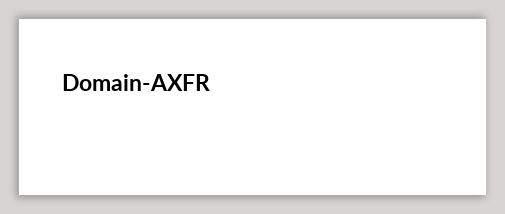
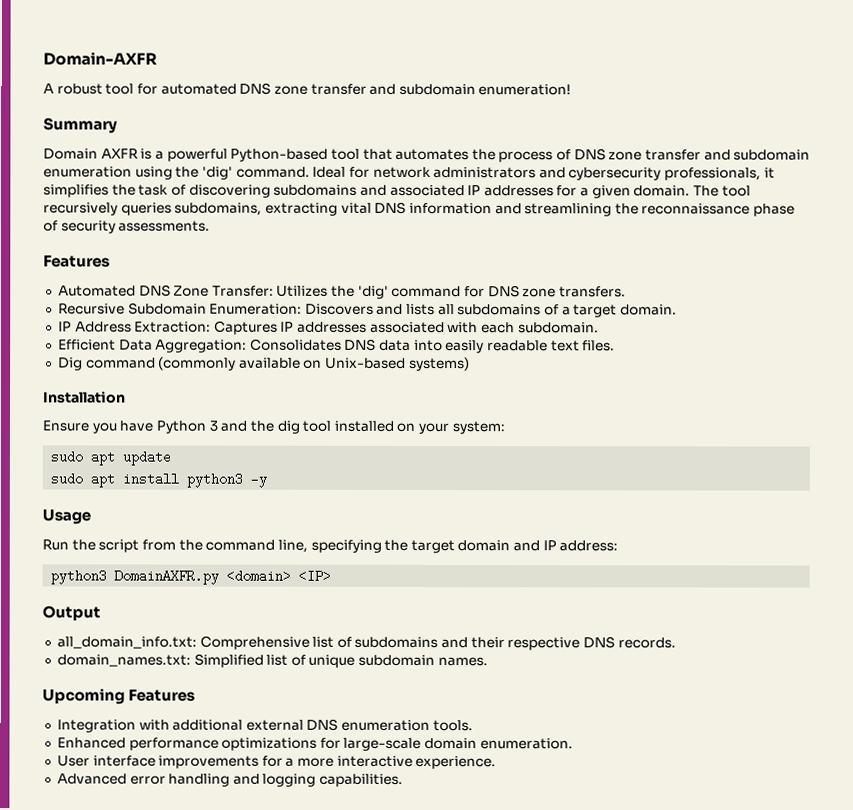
+ A robust tool for automated DNS zone transfer and subdomain enumeration!
+ Summary
+ Domain AXFR is a powerful Python-based tool that automates the process of DNS zone transfer and subdomain enumeration using the 'dig' command. Ideal for network administrators and cybersecurity professionals, it simplifies the task of discovering subdomains and associated IP addresses for a given domain. The tool recursively queries subdomains, extracting vital DNS information and streamlining the reconnaissance phase of security assessments.
+ Features
+ Automated DNS Zone Transfer: Utilizes the 'dig' command for DNS zone transfers.
+ Recursive Subdomain Enumeration: Discovers and lists all subdomains of a target domain.
+ IP Address Extraction: Captures IP addresses associated with each subdomain.
+ Efficient Data Aggregation: Consolidates DNS data into easily readable text files.
+ Dig command (commonly available on Unix-based systems)
+ Installation
+ Ensure you have Python 3 and the dig tool installed on your system:
+ sudo apt update
+ sudo apt install python3 -y
+ Usage
+ Run the script from the command line, specifying the target domain and IP address:
+ python3 DomainAXFR.py <domain> <IP>
+ Output
+ all_domain_info.txt: Comprehensive list of subdomains and their respective DNS records.
+ domain_names.txt: Simplified list of unique subdomain names.
+ Upcoming Features
+ Integration with additional external DNS enumeration tools.
+ Enhanced performance optimizations for large-scale domain enumeration.
+ User interface improvements for a more interactive experience.
+ Advanced error handling and logging capabilities.

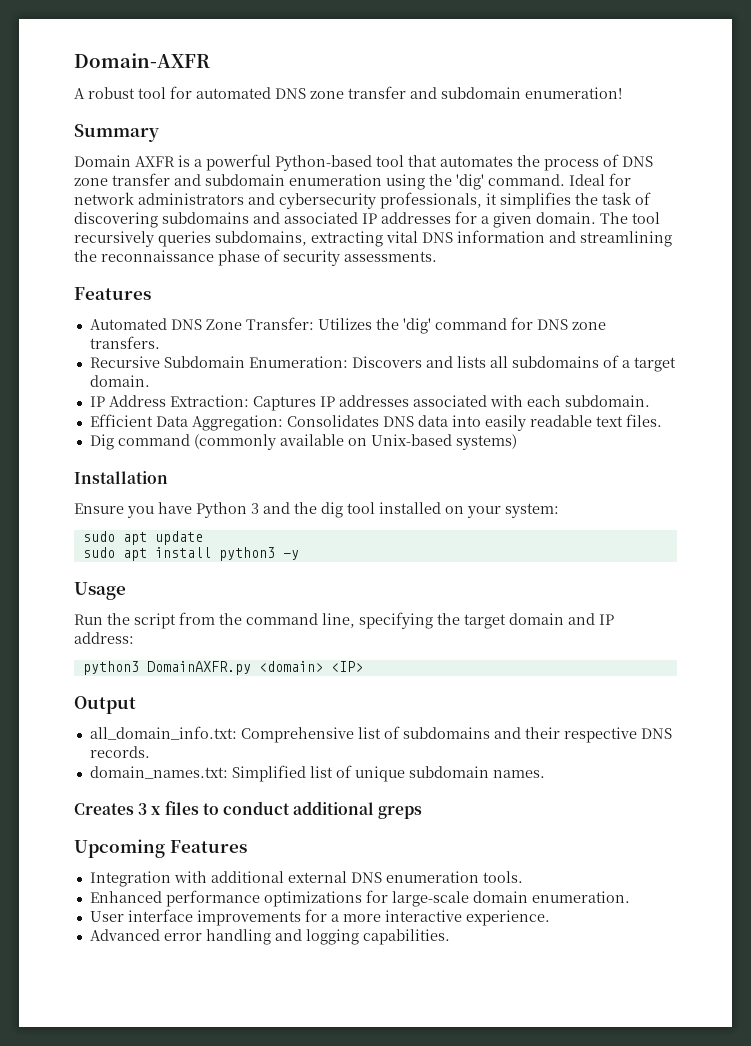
+ Creates 3 x files to conduct additional greps

